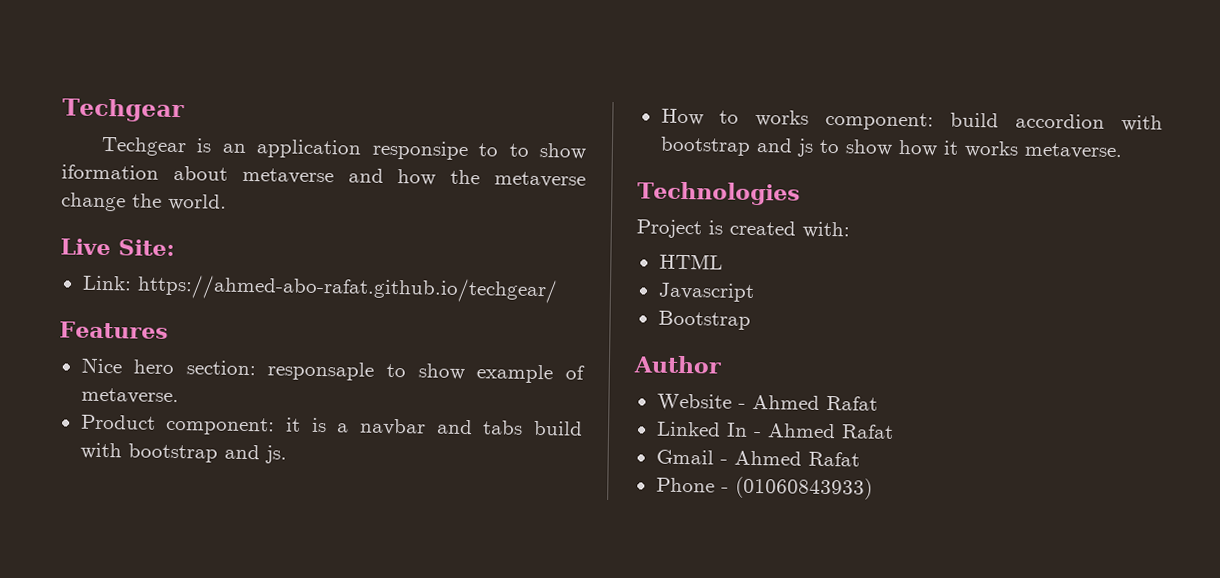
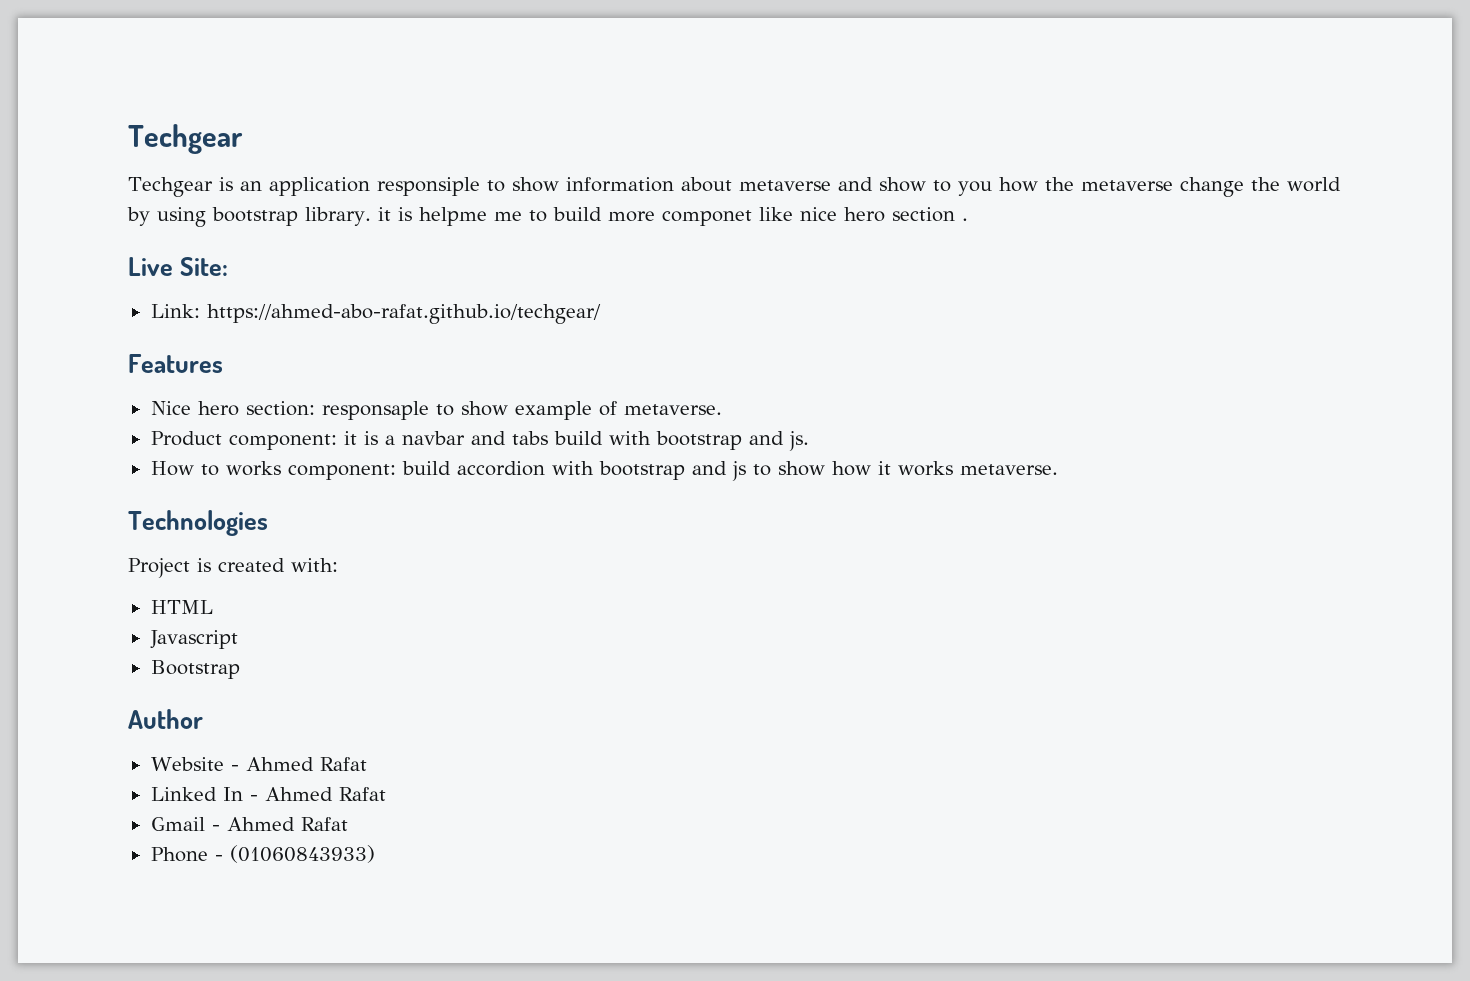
- Techgear is an application responsipe to to show iformation about metaverse and how the metaverse change the world.
+ Techgear is an application responsiple to show information about metaverse and show to you how the metaverse change the world by using bootstrap library. it is helpme me to build more componet like nice hero section .

